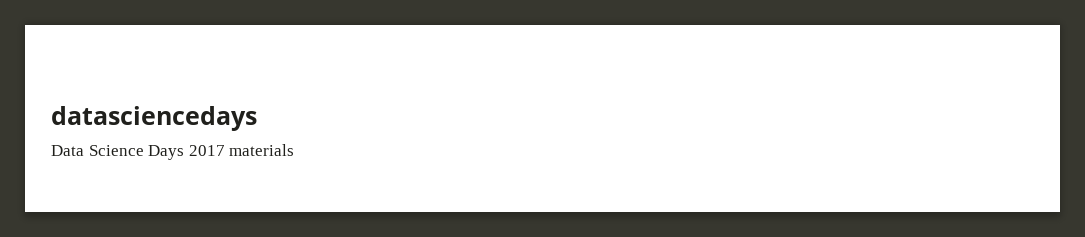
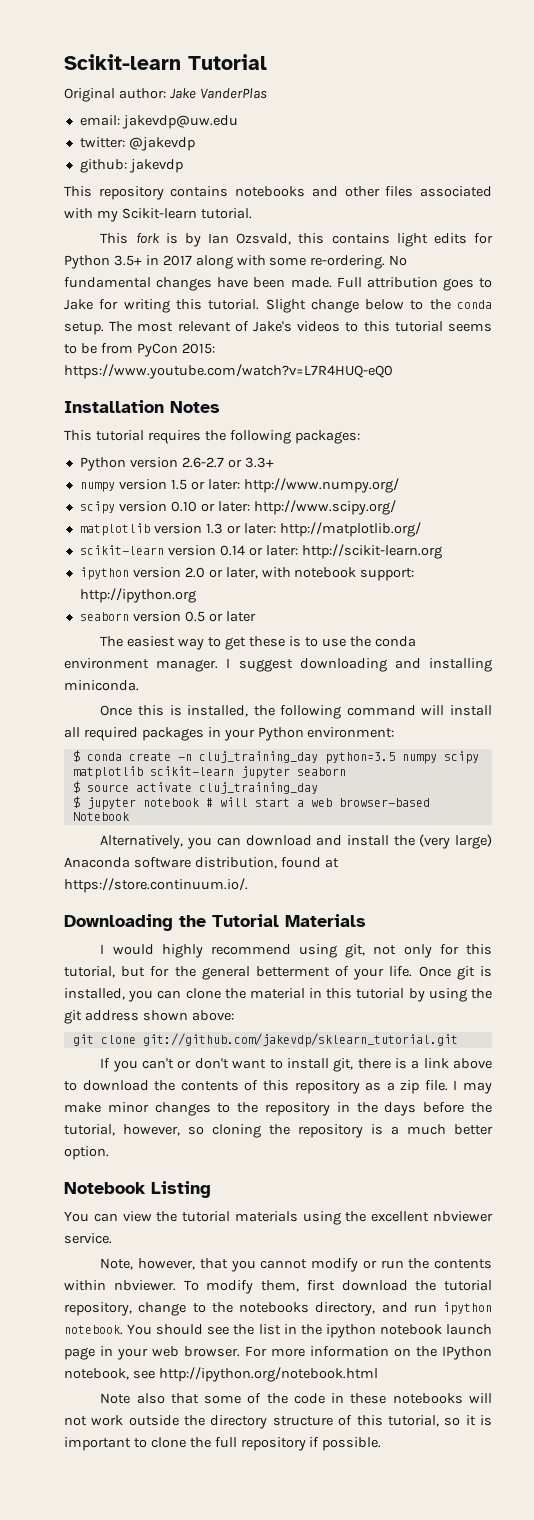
- datasciencedays
- Data Science Days 2017 materials
+ Scikit-learn Tutorial
+ Original author: Jake VanderPlas
+ email: jakevdp@uw.edu
+ twitter: @jakevdp
+ github: jakevdp
+ This repository contains notebooks and other files associated with my Scikit-learn tutorial.
+ This fork is by Ian Ozsvald, this contains light edits for Python 3.5+ in 2017 along with some re-ordering. No fundamental changes have been made. Full attribution goes to Jake for writing this tutorial. Slight change below to the conda setup. The most relevant of Jake's videos to this tutorial seems to be from PyCon 2015: https://www.youtube.com/watch?v=L7R4HUQ-eQ0
+ Installation Notes
+ This tutorial requires the following packages:
+ Python version 2.6-2.7 or 3.3+
+ numpy version 1.5 or later: http://www.numpy.org/
+ scipy version 0.10 or later: http://www.scipy.org/
+ matplotlib version 1.3 or later: http://matplotlib.org/
+ scikit-learn version 0.14 or later: http://scikit-learn.org
+ ipython version 2.0 or later, with notebook support: http://ipython.org
+ seaborn version 0.5 or later
+ The easiest way to get these is to use the conda environment manager. I suggest downloading and installing miniconda.
+ Once this is installed, the following command will install all required packages in your Python environment:
+ $ conda create -n cluj_training_day python=3.5 numpy scipy matplotlib scikit-learn jupyter seaborn
+ $ source activate cluj_training_day
+ $ jupyter notebook # will start a web browser-based Notebook
+ Alternatively, you can download and install the (very large) Anaconda software distribution, found at https://store.continuum.io/.
+ Downloading the Tutorial Materials
+ I would highly recommend using git, not only for this tutorial, but for the general betterment of your life. Once git is installed, you can clone the material in this tutorial by using the git address shown above:
+ git clone git://github.com/jakevdp/sklearn_tutorial.git
+ If you can't or don't want to install git, there is a link above to download the contents of this repository as a zip file. I may make minor changes to the repository in the days before the tutorial, however, so cloning the repository is a much better option.
+ Notebook Listing
+ You can view the tutorial materials using the excellent nbviewer service.
+ Note, however, that you cannot modify or run the contents within nbviewer. To modify them, first download the tutorial repository, change to the notebooks directory, and run ipython notebook. You should see the list in the ipython notebook launch page in your web browser. For more information on the IPython notebook, see http://ipython.org/notebook.html
+ Note also that some of the code in these notebooks will not work outside the directory structure of this tutorial, so it is important to clone the full repository if possible.

